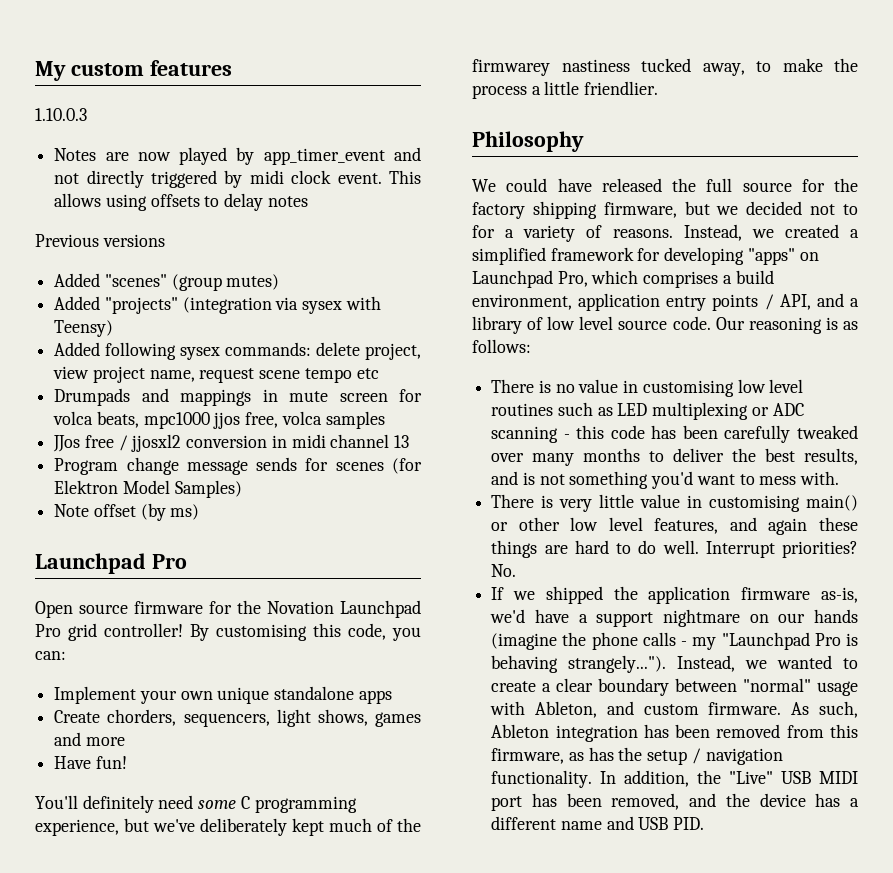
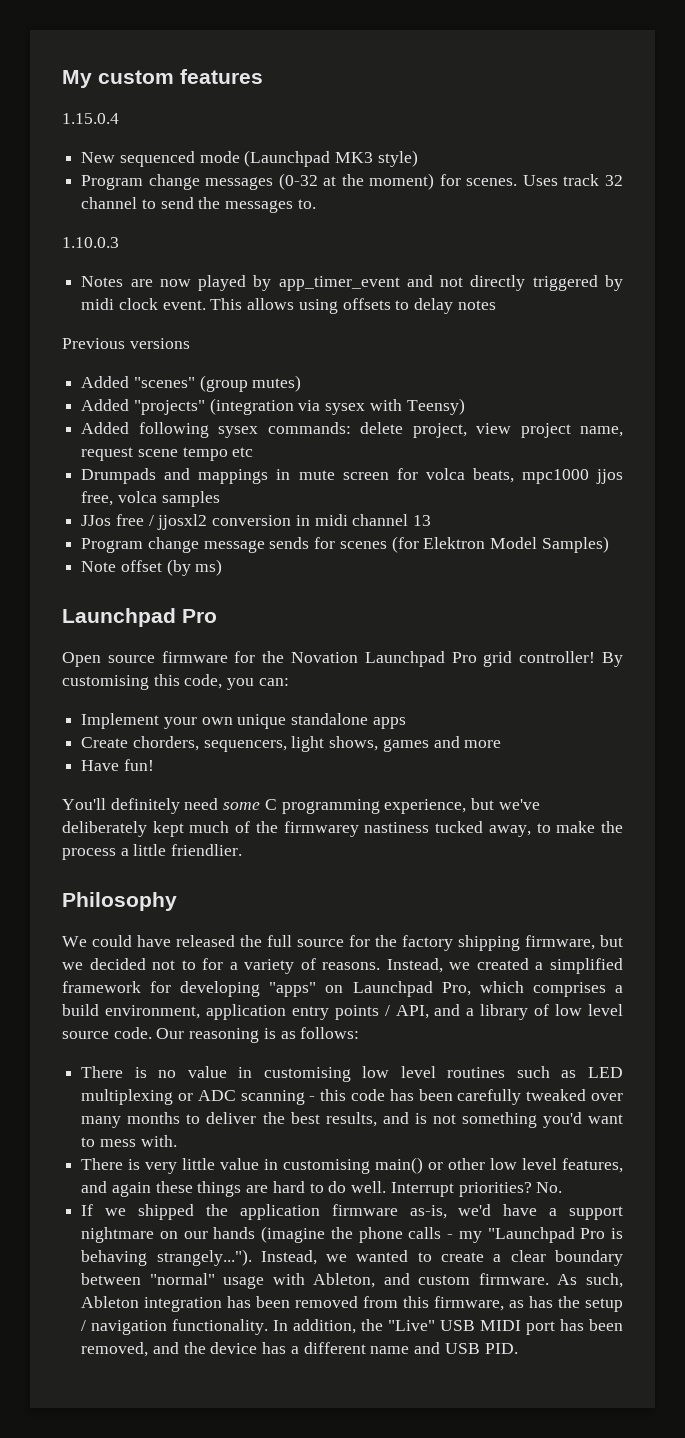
+ 1.15.0.4
+ New sequenced mode (Launchpad MK3 style)
+ Program change messages (0-32 at the moment) for scenes. Uses track 32 channel to send the messages to.

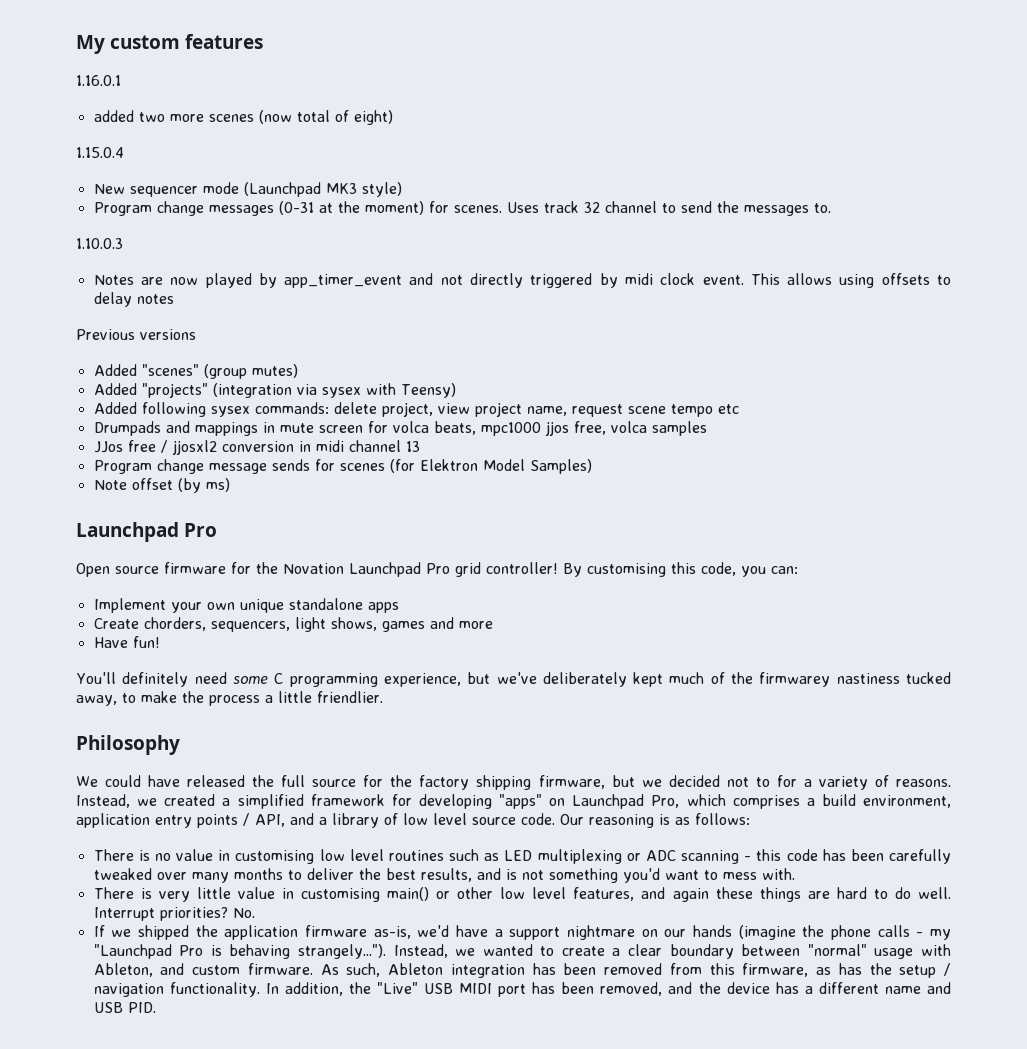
+ 1.16.0.1
+ added two more scenes (now total of eight)
- New sequenced mode (Launchpad MK3 style)
+ New sequencer mode (Launchpad MK3 style)
- Program change messages (0-32 at the moment) for scenes.
+ Program change messages (0-31 at the moment) for scenes.

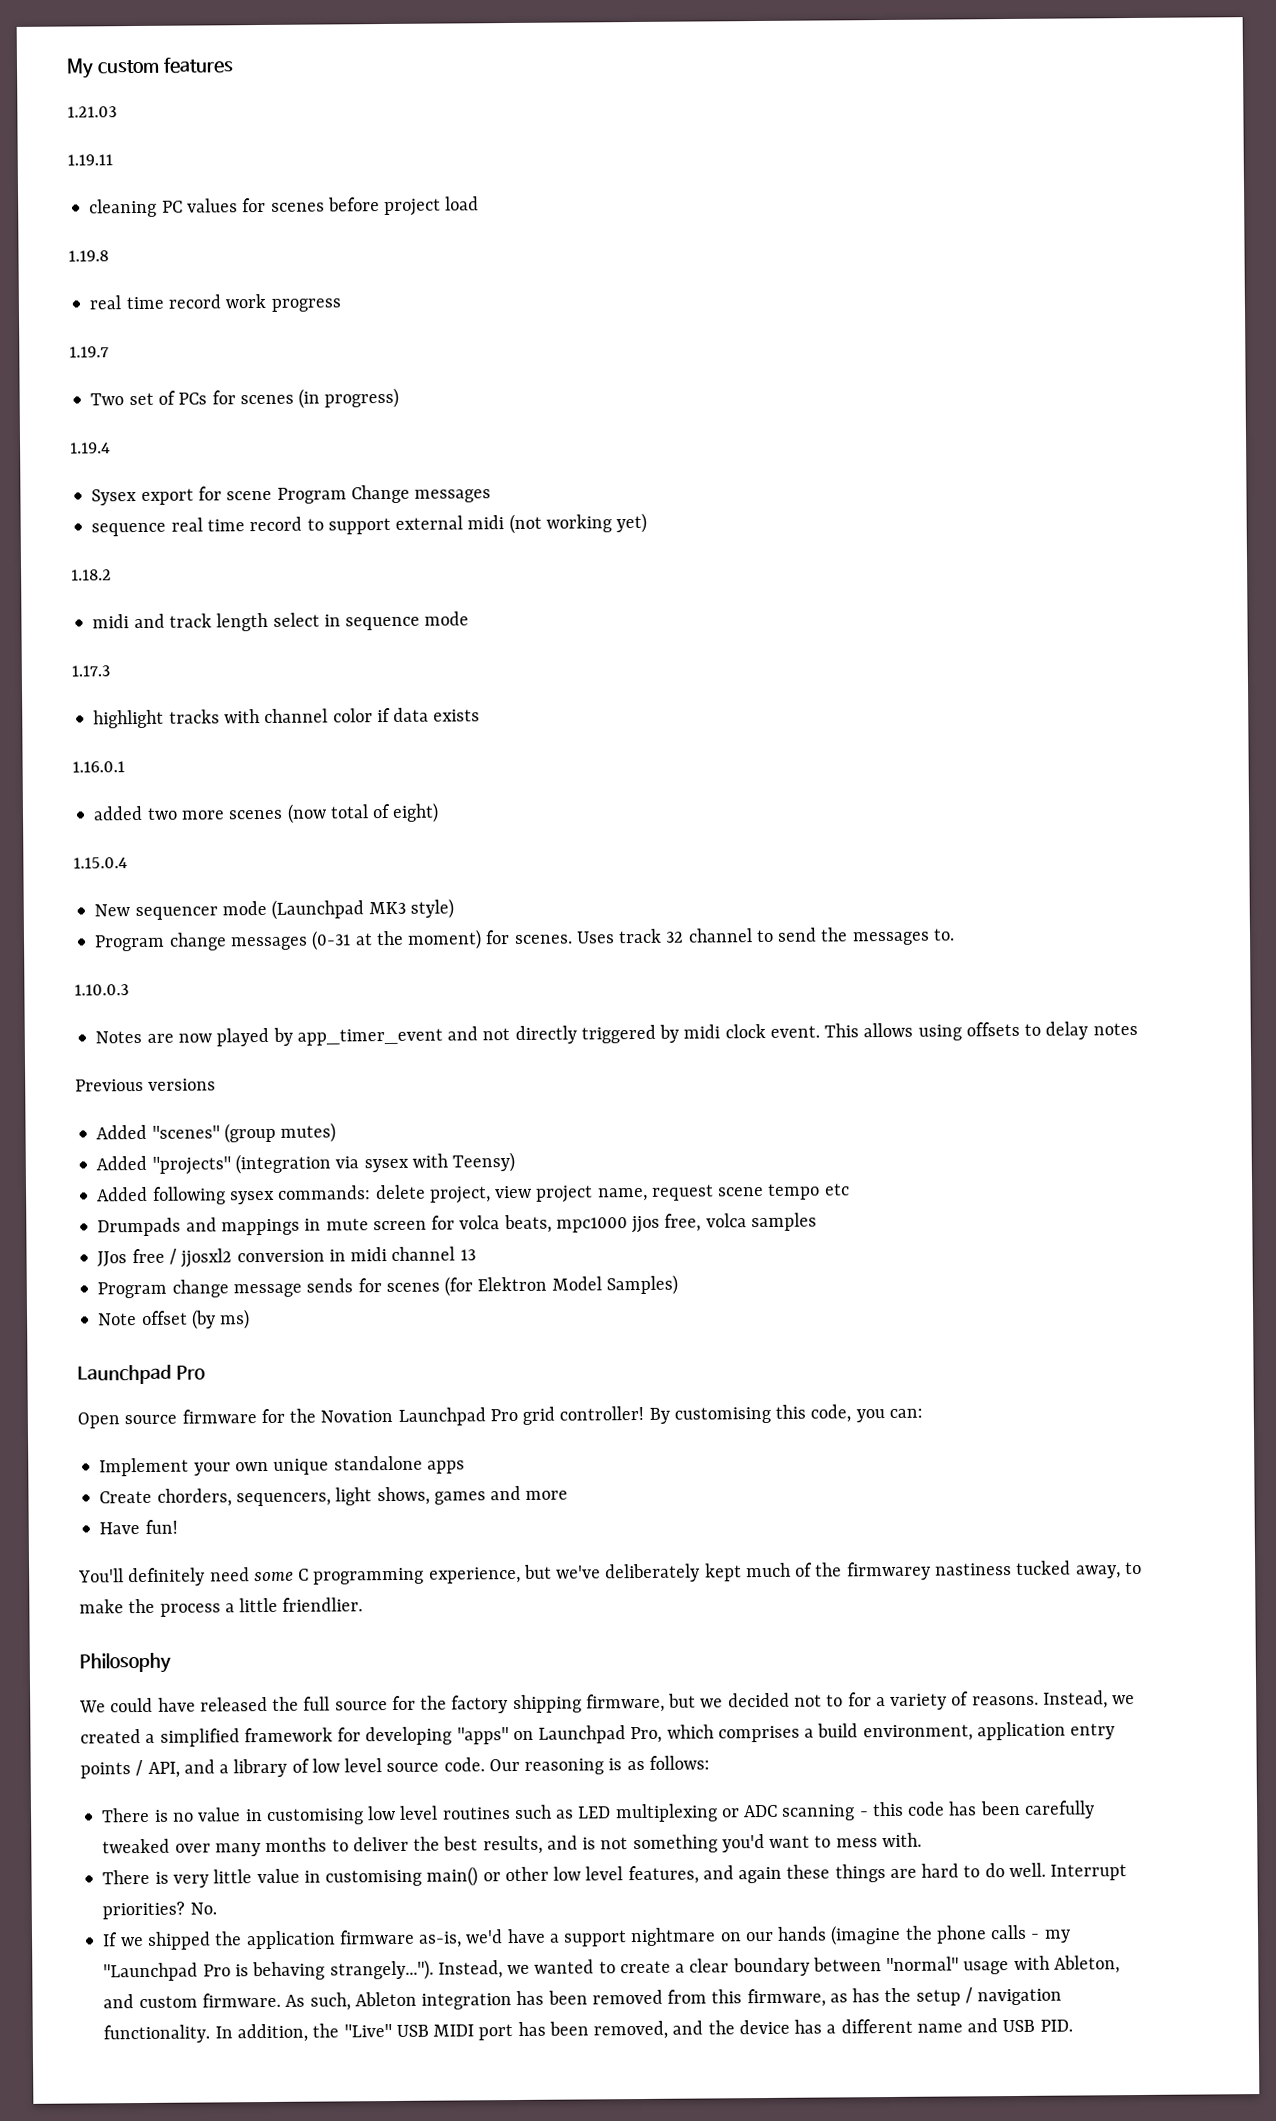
+ 1.21.03
+ 1.19.11
+ cleaning PC values for scenes before project load
+ 1.19.8
+ real time record work progress
+ 1.19.7
+ Two set of PCs for scenes (in progress)
+ 1.19.4
+ Sysex export for scene Program Change messages
+ sequence real time record to support external midi (not working yet)
+ 1.18.2
+ midi and track length select in sequence mode
+ 1.17.3
+ highlight tracks with channel color if data exists

